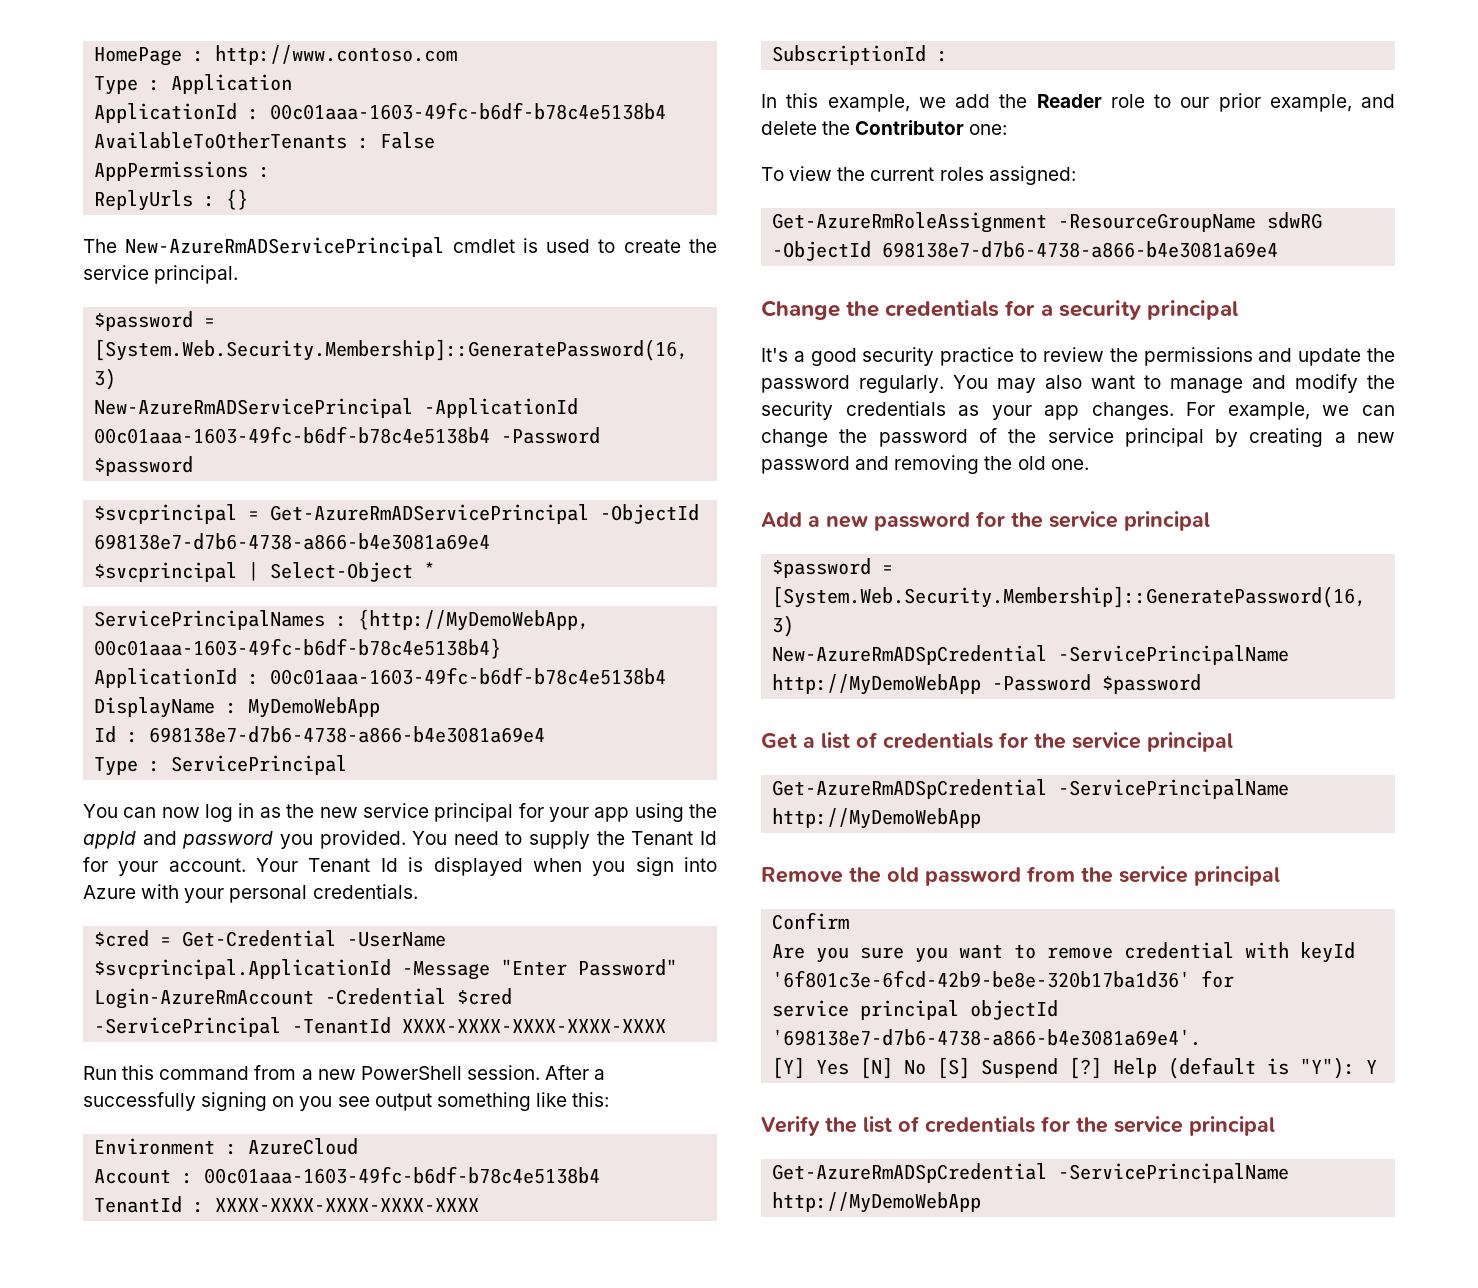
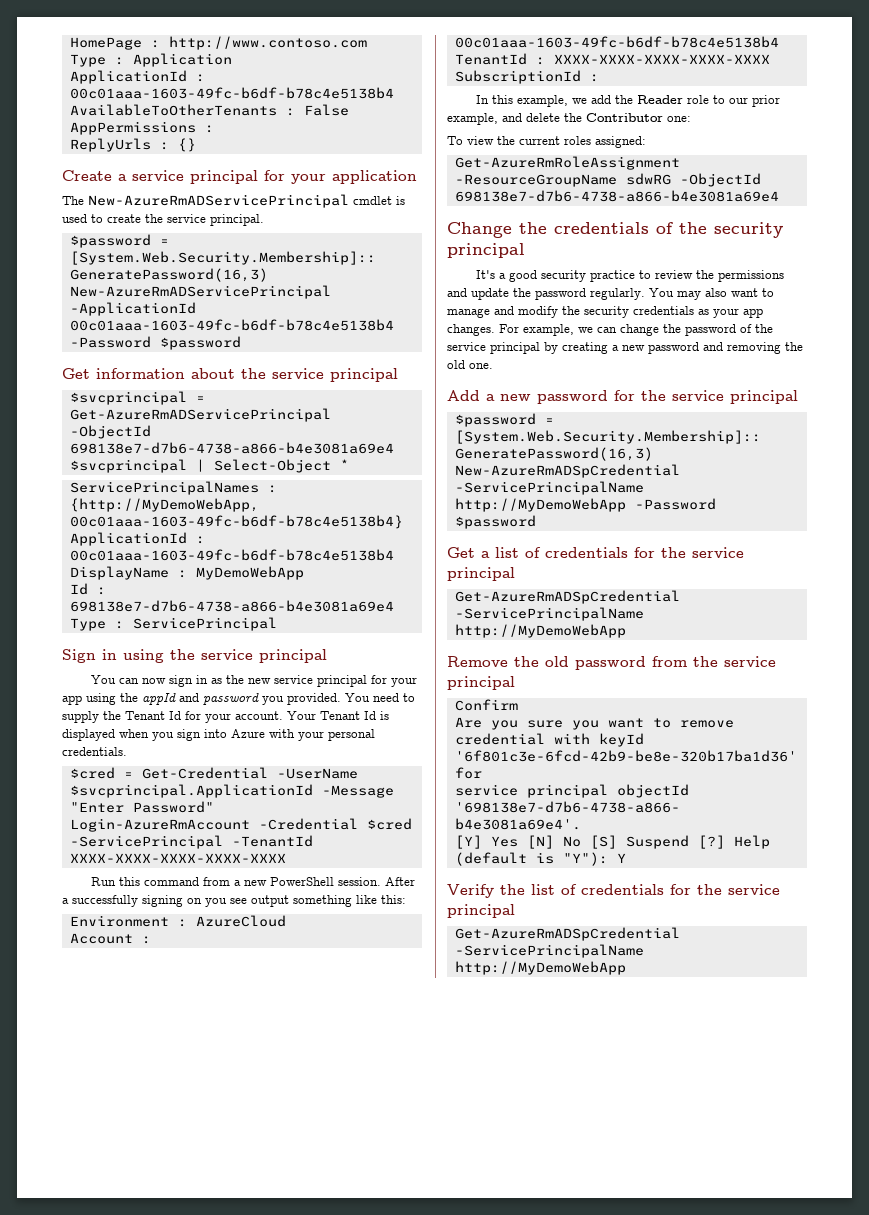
+ Create a service principal for your application
+ Get information about the service principal
+ Sign in using the service principal
- You can now log in as the new service principal for your app using the appId and password you provided.
+ You can now sign in as the new service principal for your app using the appId and password you provided.
- Change the credentials for a security principal
+ Change the credentials of the security principal

